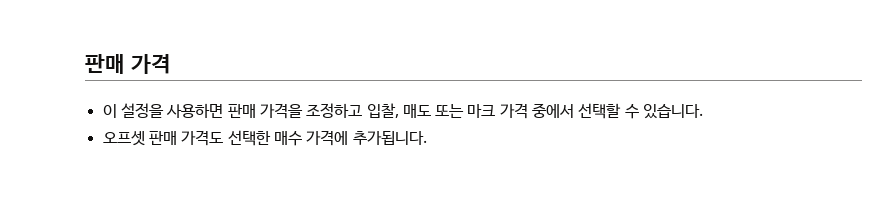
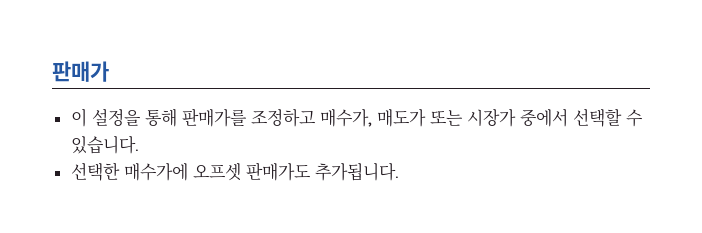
- 판매 가격
+ 판매가
- 이 설정을 사용하면 판매 가격을 조정하고 입찰, 매도 또는 마크 가격 중에서 선택할 수 있습니다.
- 오프셋 판매 가격도 선택한 매수 가격에 추가됩니다.
+ 이 설정을 통해 판매가를 조정하고 매수가, 매도가 또는 시장가 중에서 선택할 수 있습니다.
+ 선택한 매수가에 오프셋 판매가도 추가됩니다.

